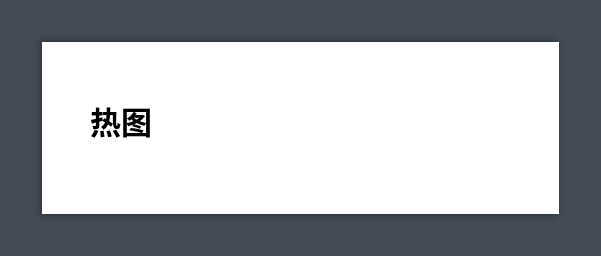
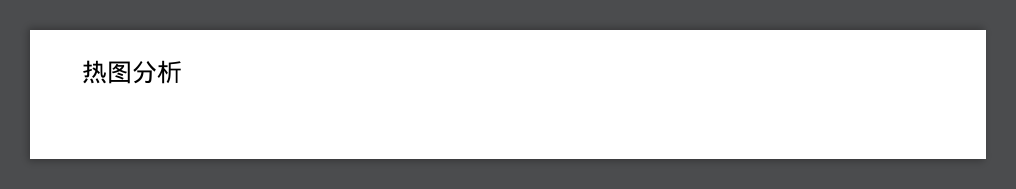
- 热图
+ 热图分析

